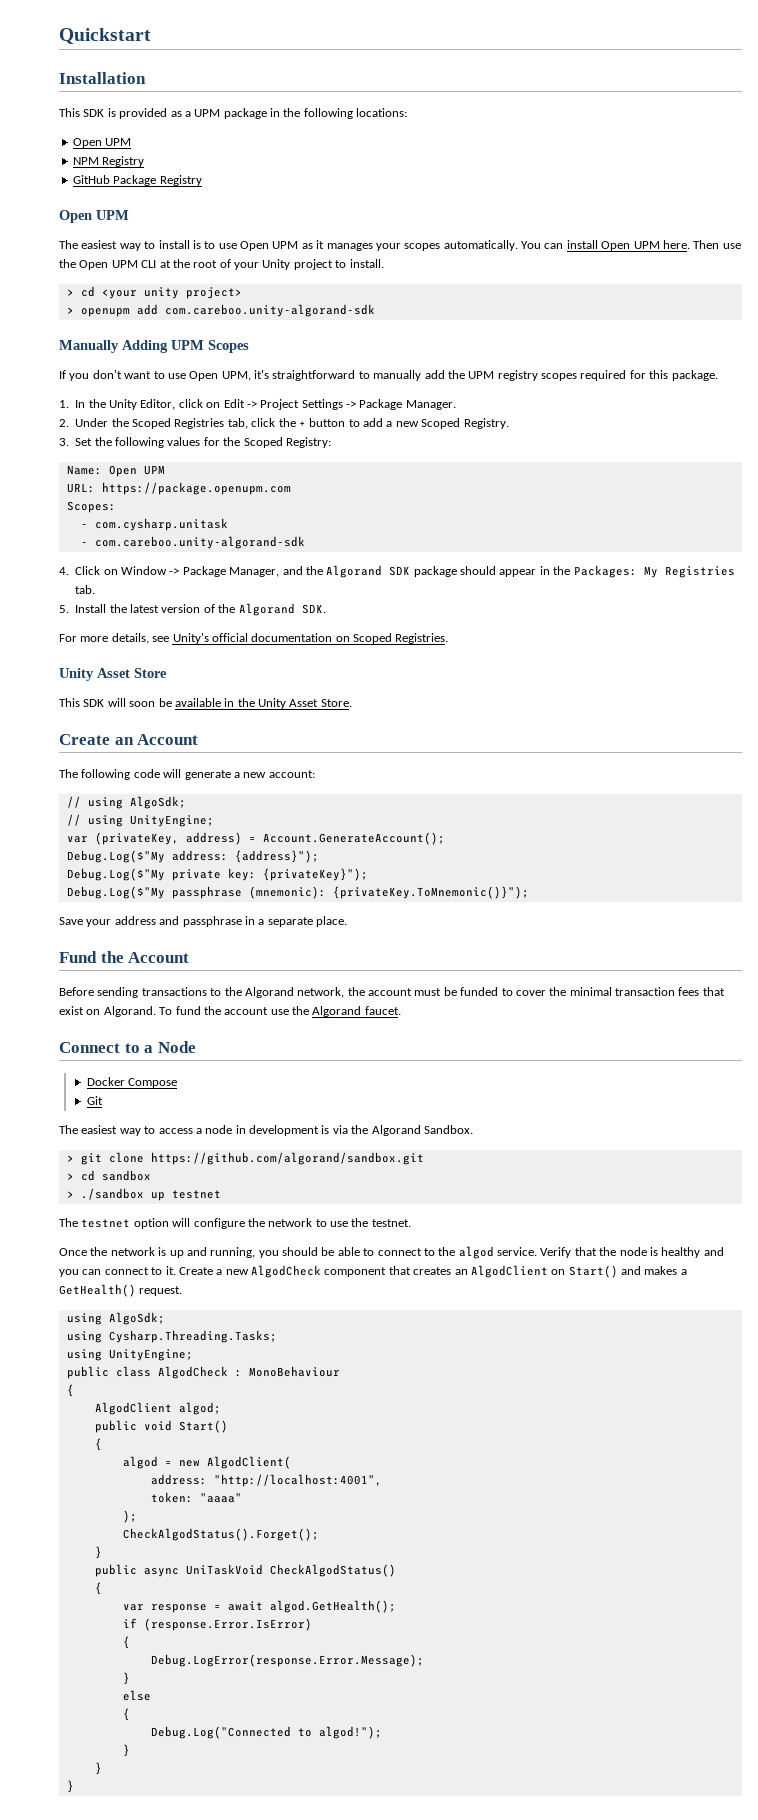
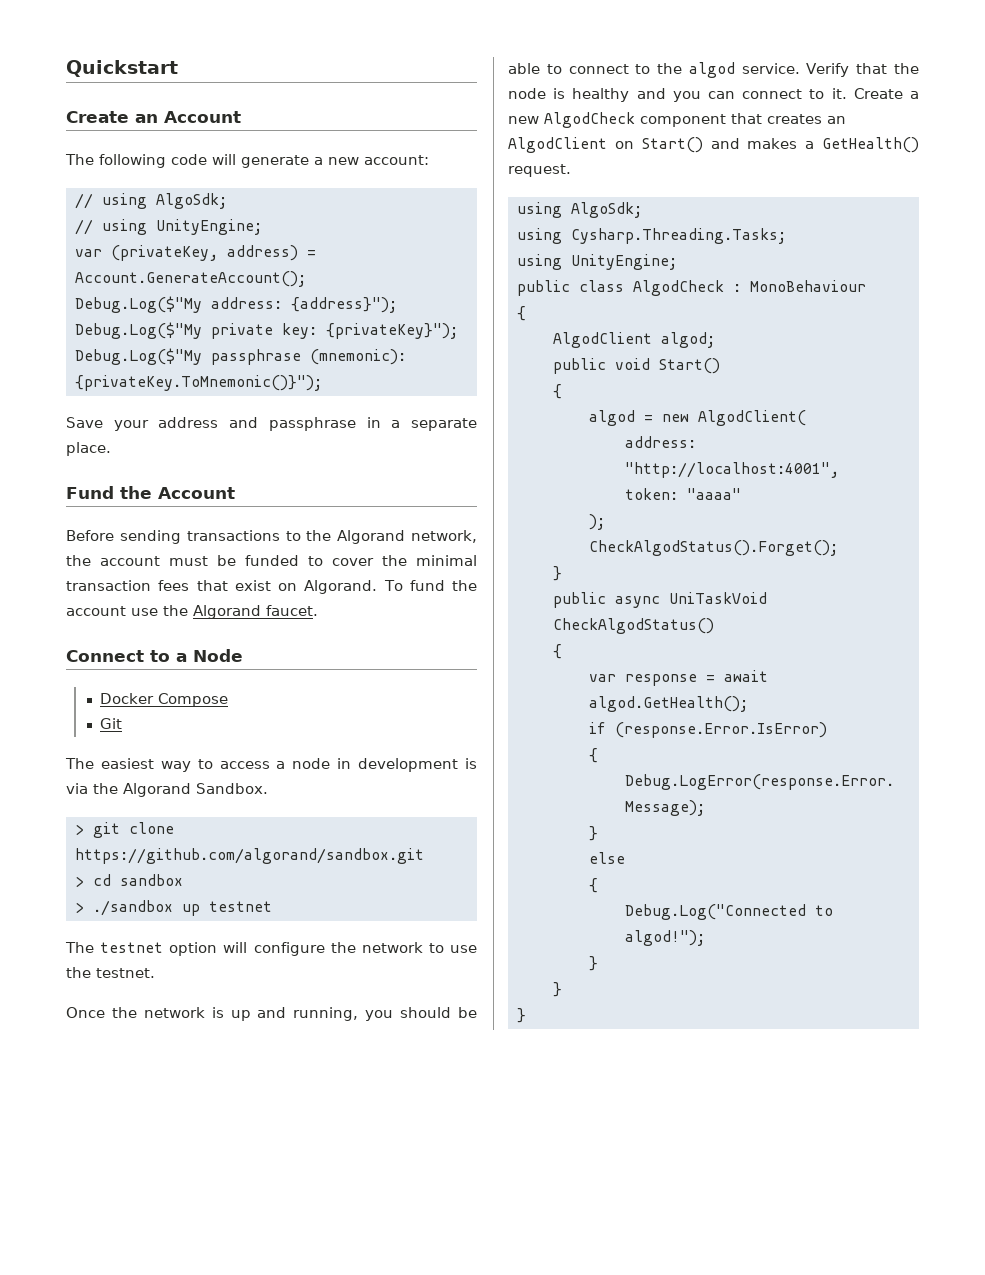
- Installation
- This SDK is provided as a UPM package in the following locations:
- Open UPM
- NPM Registry
- GitHub Package Registry
- Open UPM
- The easiest way to install is to use Open UPM as it manages your scopes automatically. You can install Open UPM here. Then use the Open UPM CLI at the root of your Unity project to install.
- > cd <your unity project>
- > openupm add com.careboo.unity-algorand-sdk
- Manually Adding UPM Scopes
- If you don't want to use Open UPM, it's straightforward to manually add the UPM registry scopes required for this package.
- 1. In the Unity Editor, click on Edit -> Project Settings -> Package Manager.
- 2. Under the Scoped Registries tab, click the + button to add a new Scoped Registry.
- 3. Set the following values for the Scoped Registry:
- Name: Open UPM
- URL: https://package.openupm.com
- Scopes:
- - com.cysharp.unitask
- - com.careboo.unity-algorand-sdk
- 4. Click on Window -> Package Manager, and the Algorand SDK package should appear in the Packages: My Registries tab.
- 5. Install the latest version of the Algorand SDK.
- For more details, see Unity's official documentation on Scoped Registries.
- Unity Asset Store
- This SDK will soon be available in the Unity Asset Store.

